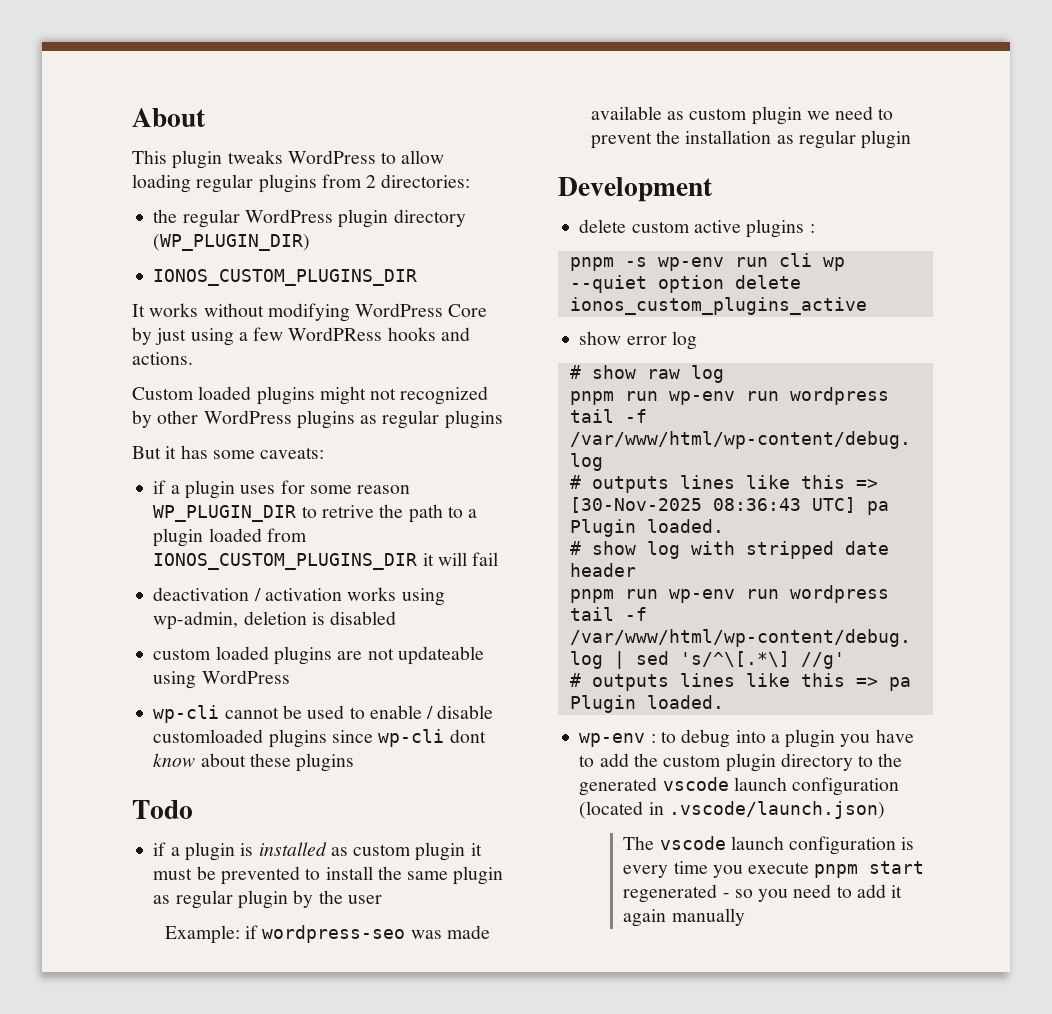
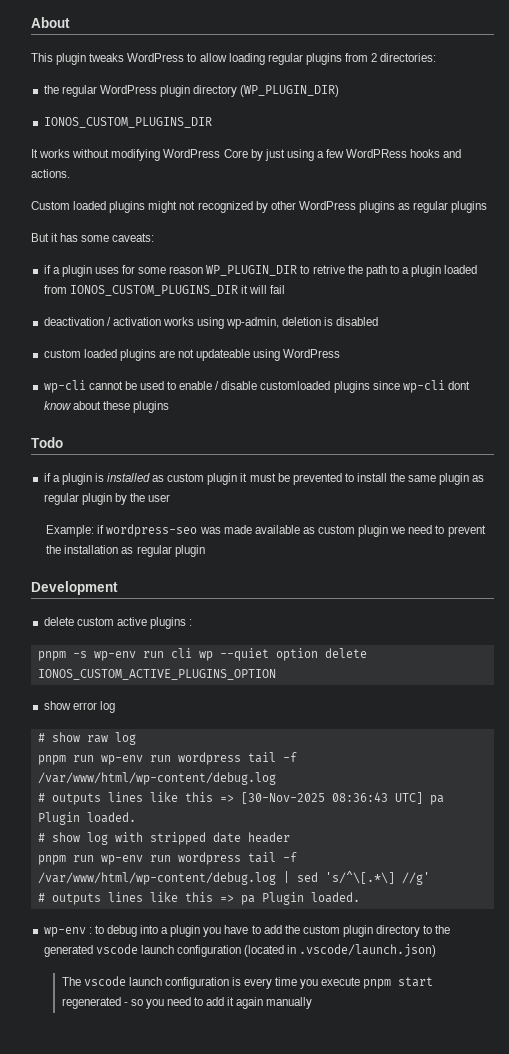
- pnpm -s wp-env run cli wp --quiet option delete ionos_custom_plugins_active
+ pnpm -s wp-env run cli wp --quiet option delete IONOS_CUSTOM_ACTIVE_PLUGINS_OPTION

